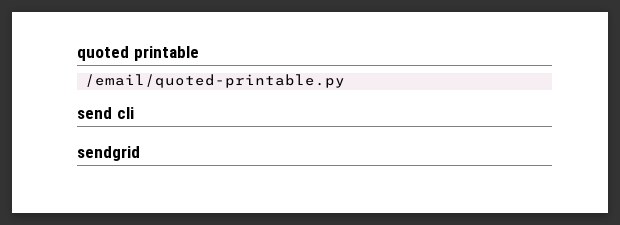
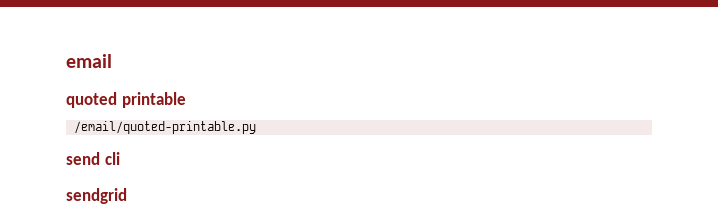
+ email

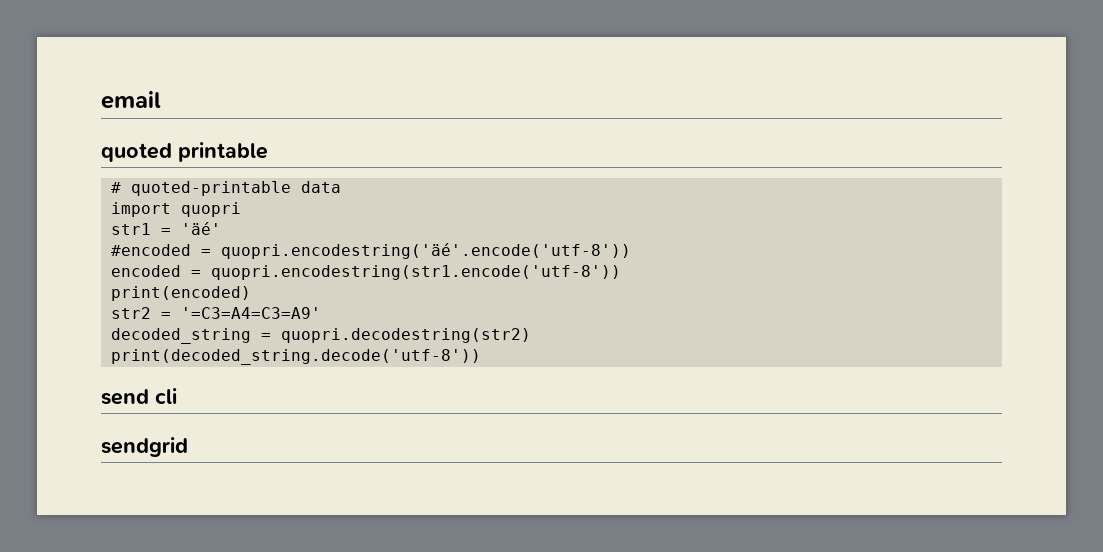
- /email/quoted-printable.py
+ # quoted-printable data
+ import quopri
+ str1 = 'äé'
+ #encoded = quopri.encodestring('äé'.encode('utf-8'))
+ encoded = quopri.encodestring(str1.encode('utf-8'))
+ print(encoded)
+ str2 = '=C3=A4=C3=A9'
+ decoded_string = quopri.decodestring(str2)
+ print(decoded_string.decode('utf-8'))

